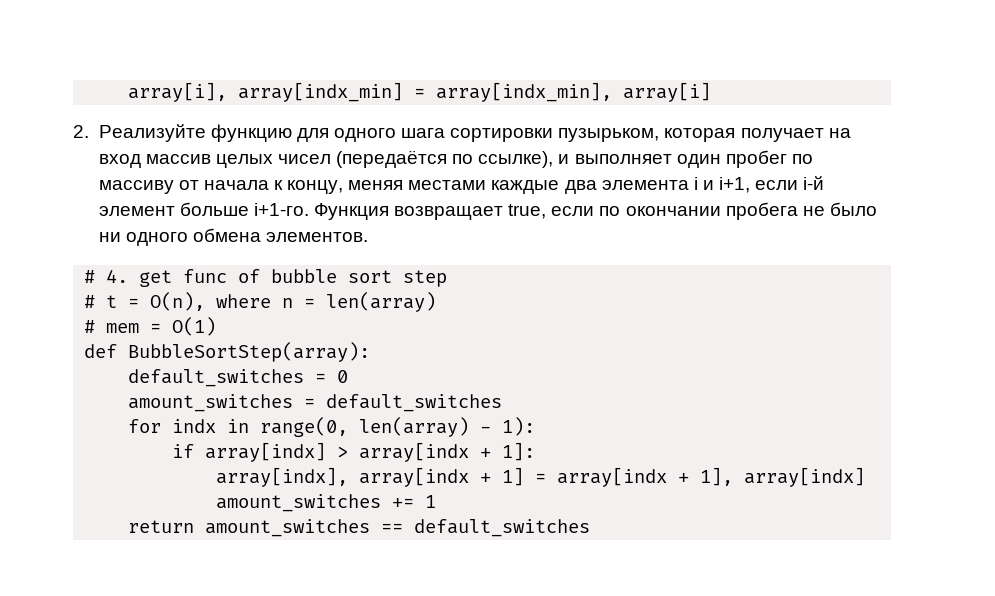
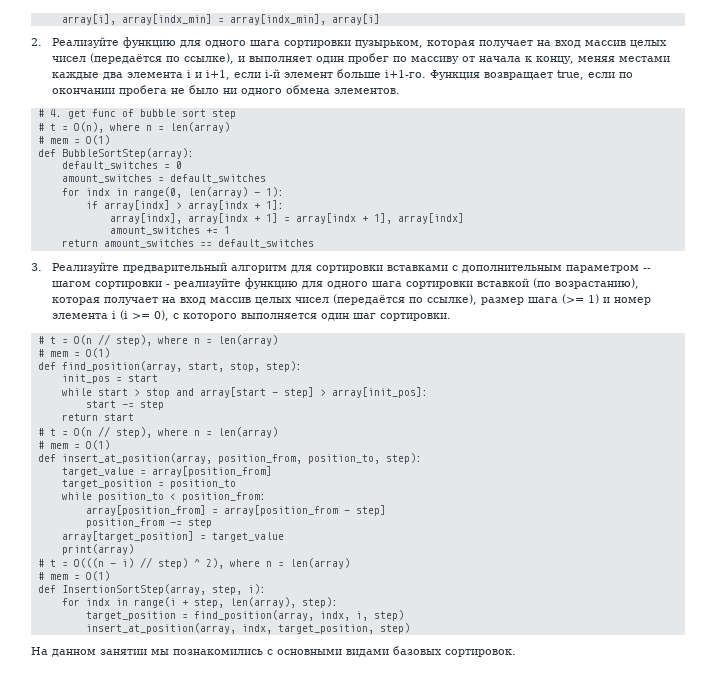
+ 3. Реализуйте предварительный алгоритм для сортировки вставками с дополнительным параметром -- шагом сортировки - реализуйте функцию для одного шага сортировки вставкой (по возрастанию), которая получает на вход массив целых чисел (передаётся по ссылке), размер шага (>= 1) и номер элемента i (i >= 0), с которого выполняется один шаг сортировки.
+ # t = O(n // step), where n = len(array)
+ # mem = O(1)
+ def find_position(array, start, stop, step):
+ init_pos = start
+ while start > stop and array[start - step] > array[init_pos]:
+ start -= step
+ return start
+ # t = O(n // step), where n = len(array)
+ # mem = O(1)
+ def insert_at_position(array, position_from, position_to, step):
+ target_value = array[position_from]
+ target_position = position_to
+ while position_to < position_from:
+ array[position_from] = array[position_from - step]
+ position_from -= step
+ array[target_position] = target_value
+ print(array)
+ # t = O(((n - i) // step) ^ 2), where n = len(array)
+ # mem = O(1)
+ def InsertionSortStep(array, step, i):
+ for indx in range(i + step, len(array), step):
+ target_position = find_position(array, indx, i, step)
+ insert_at_position(array, indx, target_position, step)
+ На данном занятии мы познакомились с основными видами базовых сортировок.

